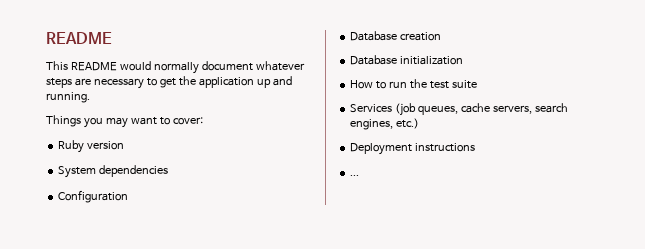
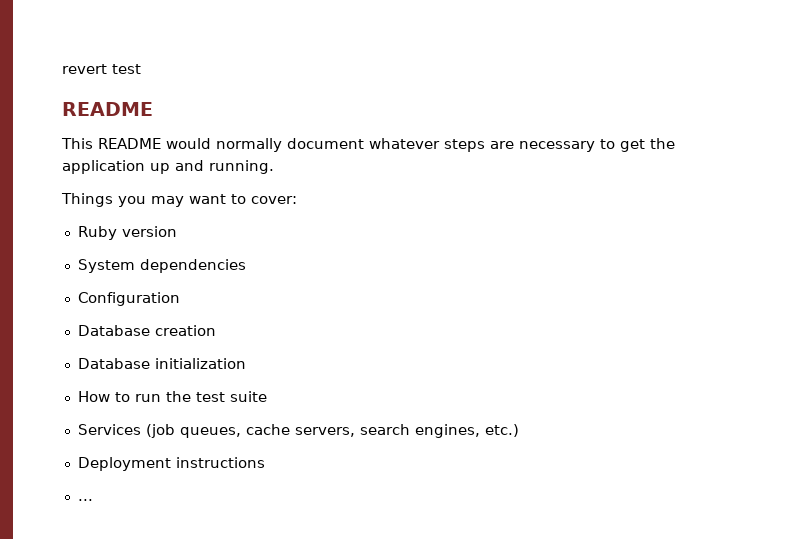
+ revert test

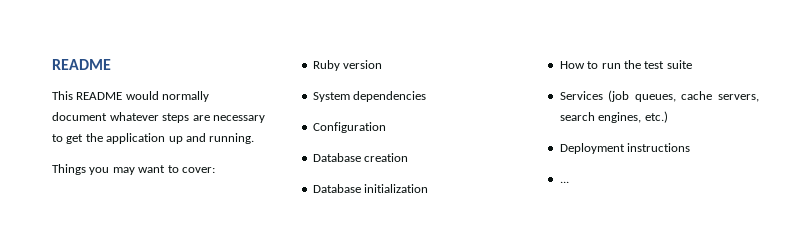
- revert test

